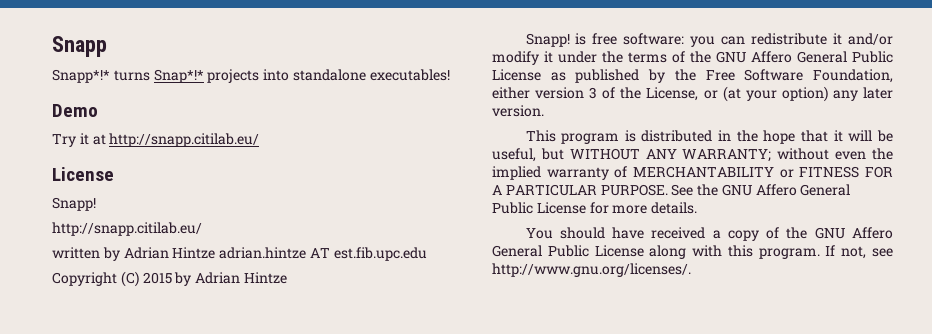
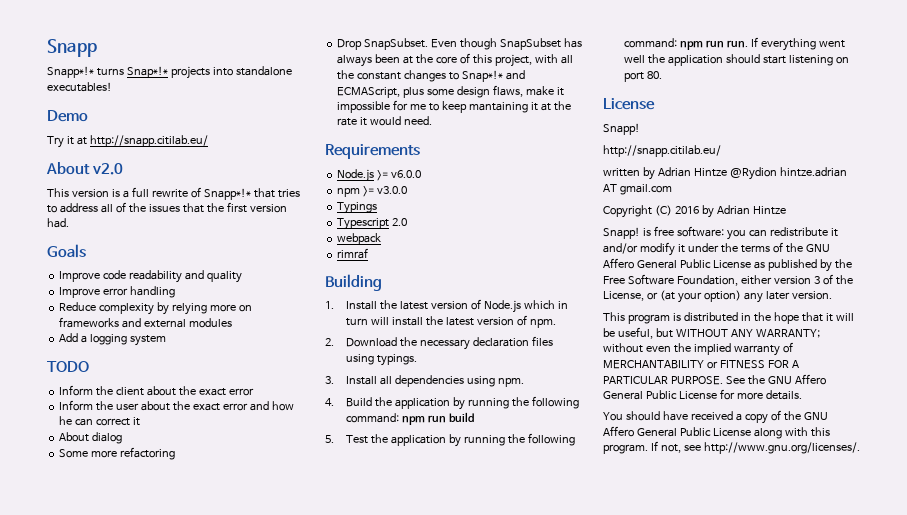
+ About v2.0
+ This version is a full rewrite of Snapp*!* that tries to address all of the issues that the first version had.
+ Goals
+ Improve code readability and quality
+ Improve error handling
+ Reduce complexity by relying more on frameworks and external modules
+ Add a logging system
+ TODO
+ Inform the client about the exact error
+ Inform the user about the exact error and how he can correct it
+ About dialog
+ Some more refactoring
+ Drop SnapSubset. Even though SnapSubset has always been at the core of this project, with all the constant changes to Snap*!* and ECMAScript, plus some design flaws, make it impossible for me to keep mantaining it at the rate it would need.
+ Requirements
+ Node.js >= v6.0.0
+ npm >= v3.0.0
+ Typings
+ Typescript 2.0
+ webpack
+ rimraf
+ Building
+ 1. Install the latest version of Node.js which in turn will install the latest version of npm.
+ 2. Download the necessary declaration files using typings.
+ 3. Install all dependencies using npm.
+ 4. Build the application by running the following command: npm run build
+ 5. Test the application by running the following command: npm run run. If everything went well the application should start listening on port 80.
- written by Adrian Hintze adrian.hintze AT est.fib.upc.edu
+ written by Adrian Hintze @Rydion hintze.adrian AT gmail.com
- Copyright (C) 2015 by Adrian Hintze
+ Copyright (C) 2016 by Adrian Hintze

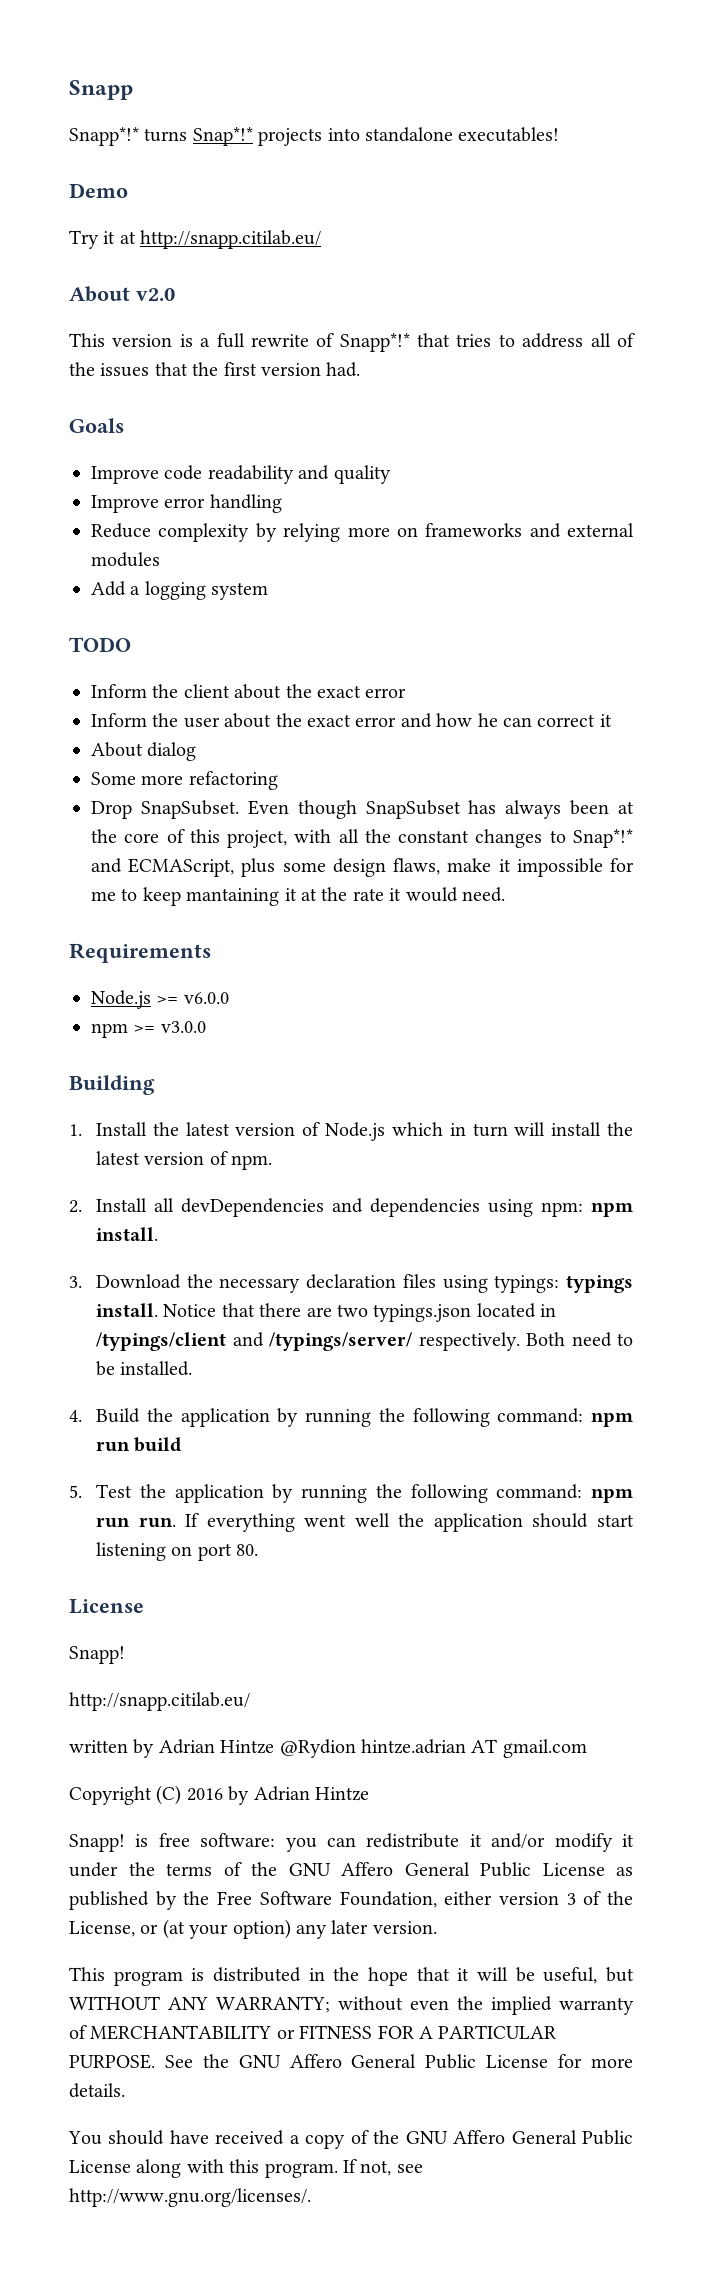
- Typings
- Typescript 2.0
- webpack
- rimraf
- 2. Download the necessary declaration files using typings.
- 3. Install all dependencies using npm.
+ 2. Install all devDependencies and dependencies using npm: npm install.
+ 3. Download the necessary declaration files using typings: typings install. Notice that there are two typings.json located in /typings/client and /typings/server/ respectively. Both need to be installed.

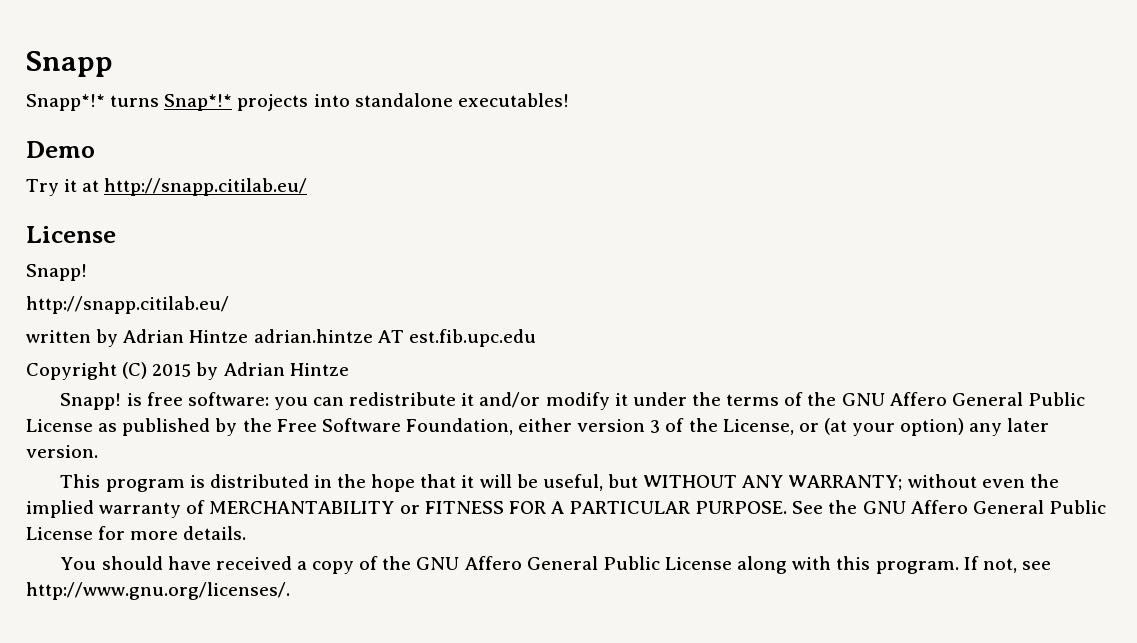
- About v2.0
- This version is a full rewrite of Snapp*!* that tries to address all of the issues that the first version had.
- Goals
- Improve code readability and quality
- Improve error handling
- Reduce complexity by relying more on frameworks and external modules
- Add a logging system
- TODO
- Inform the client about the exact error
- Inform the user about the exact error and how he can correct it
- About dialog
- Some more refactoring
- Drop SnapSubset. Even though SnapSubset has always been at the core of this project, with all the constant changes to Snap*!* and ECMAScript, plus some design flaws, make it impossible for me to keep mantaining it at the rate it would need.
- Requirements
- Node.js >= v6.0.0
- npm >= v3.0.0
- Building
- 1. Install the latest version of Node.js which in turn will install the latest version of npm.
- 2. Install all devDependencies and dependencies using npm: npm install.
- 3. Download the necessary declaration files using typings: typings install. Notice that there are two typings.json located in /typings/client and /typings/server/ respectively. Both need to be installed.
- 4. Build the application by running the following command: npm run build
- 5. Test the application by running the following command: npm run run. If everything went well the application should start listening on port 80.
- written by Adrian Hintze @Rydion hintze.adrian AT gmail.com
+ written by Adrian Hintze adrian.hintze AT est.fib.upc.edu
- Copyright (C) 2016 by Adrian Hintze
+ Copyright (C) 2015 by Adrian Hintze

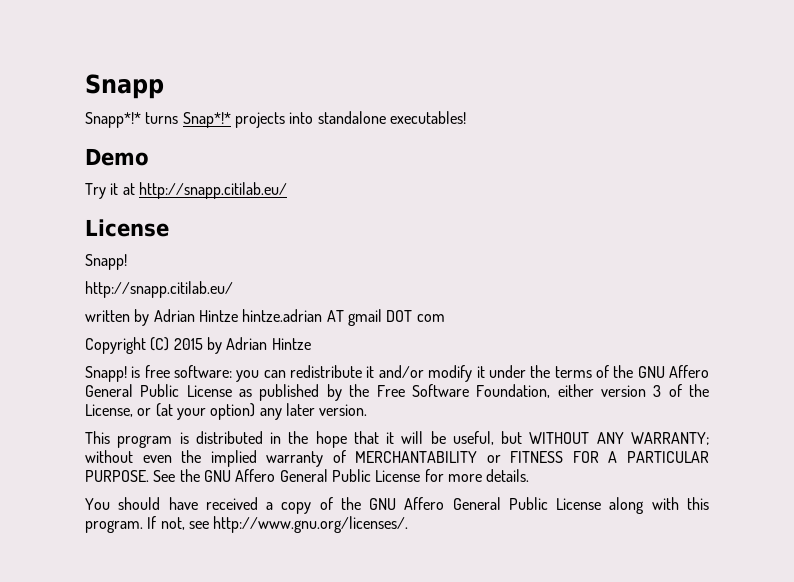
- written by Adrian Hintze adrian.hintze AT est.fib.upc.edu
+ written by Adrian Hintze hintze.adrian AT gmail DOT com

